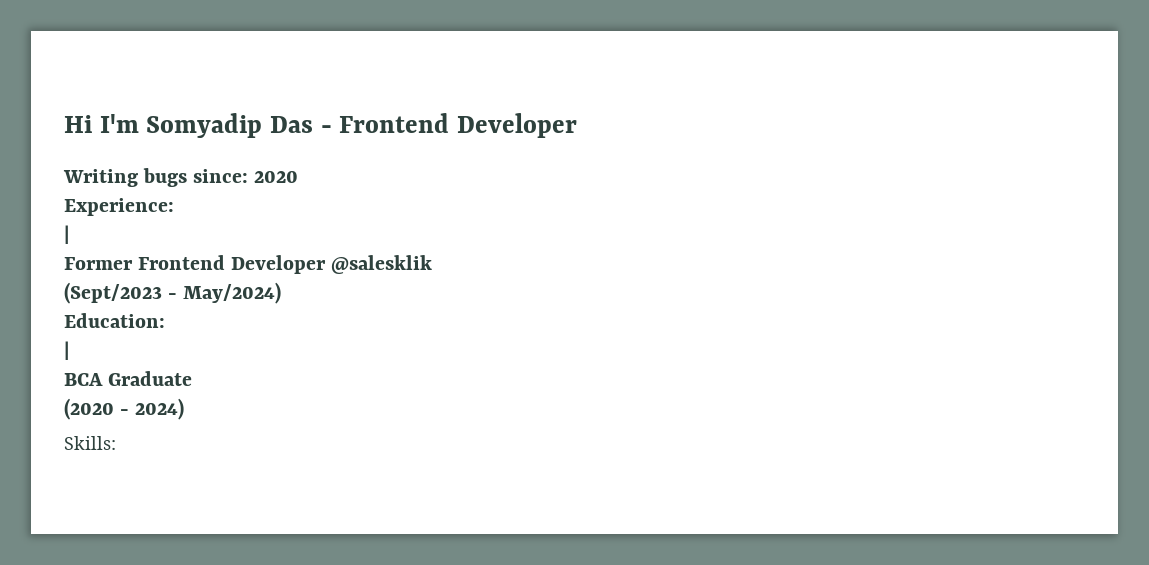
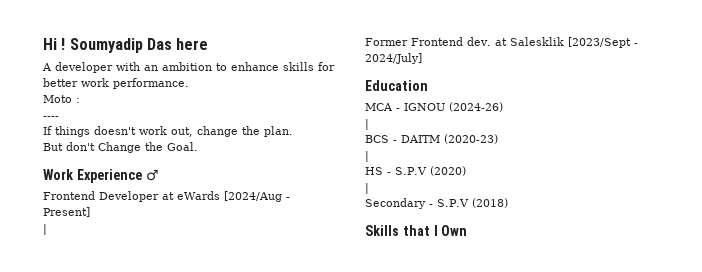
- Hi I'm Somyadip Das - Frontend Developer
- Writing bugs since: 2020
- Experience:
+ Hi ! Soumyadip Das here
+ A developer with an ambition to enhance skills for better work performance.
+ Moto :
+ ----
+ If things doesn't work out, change the plan.
+ But don't Change the Goal.
+ Work Experience ♂
+ Frontend Developer at eWards [2024/Aug - Present]
  |
- Former Frontend Developer @salesklik
- (Sept/2023 - May/2024)
- Education:
+ Former Frontend dev. at Salesklik [2023/Sept - 2024/July]
+ Education
+ MCA - IGNOU (2024-26)
  |
- BCA Graduate
- (2020 - 2024)
- Skills:
+ BCS - DAITM (2020-23)
+ |
+ HS - S.P.V (2020)
+ |
+ Secondary - S.P.V (2018)
+ Skills that I Own

